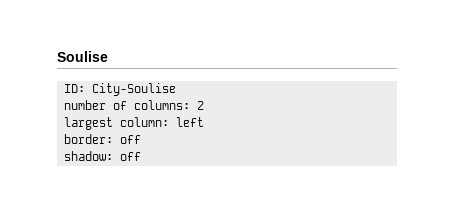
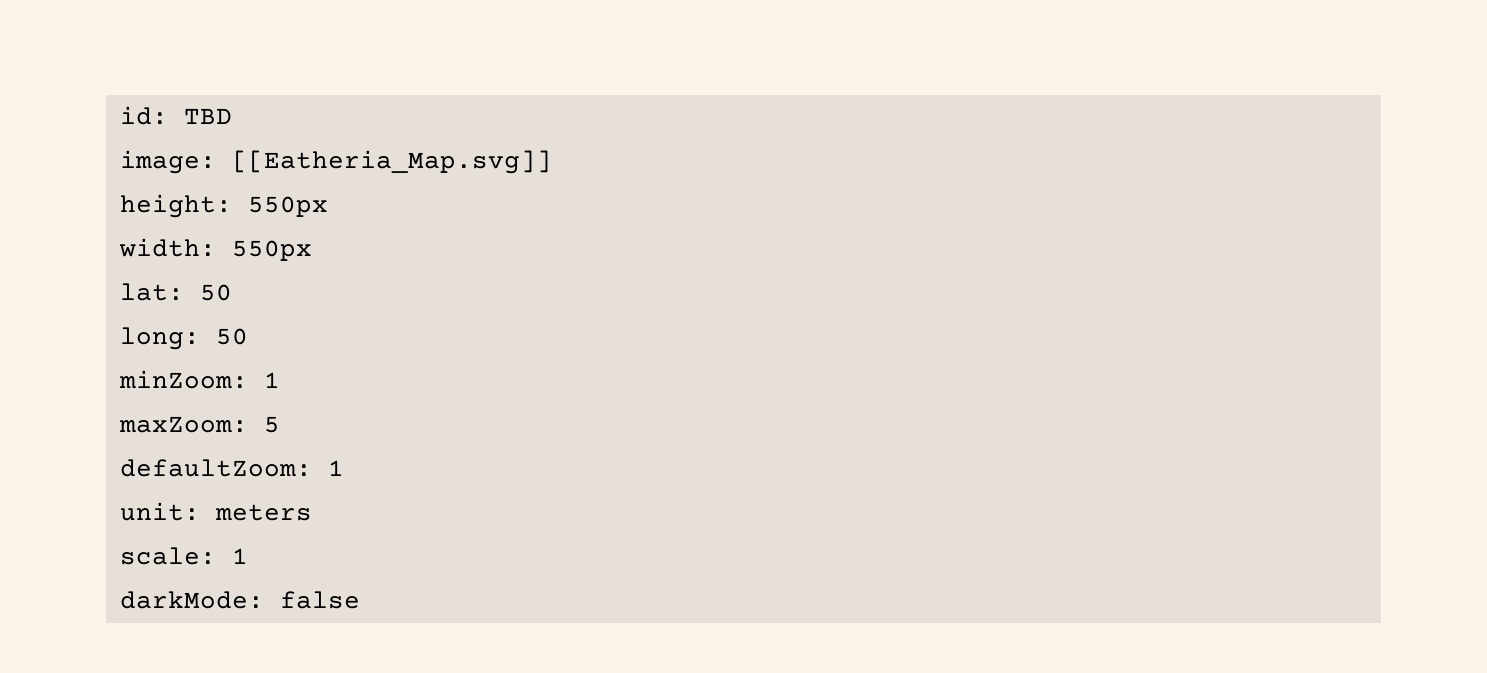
- Soulise
- ID: City-Soulise
- number of columns: 2
- largest column: left
- border: off
- shadow: off
+ id: TBD
+ image: [[Eatheria_Map.svg]]
+ height: 550px
+ width: 550px
+ lat: 50
+ long: 50
+ minZoom: 1
+ maxZoom: 5
+ defaultZoom: 1
+ unit: meters
+ scale: 1
+ darkMode: false

